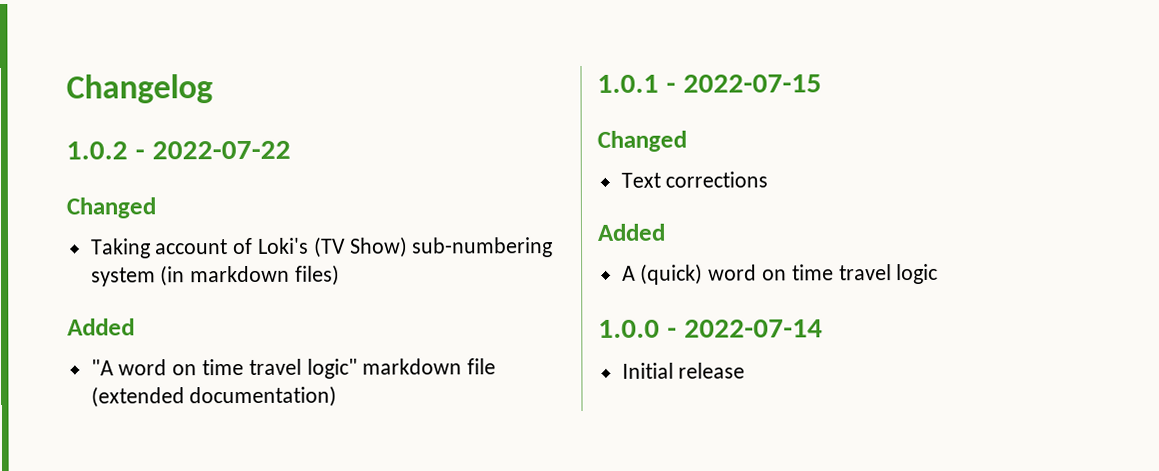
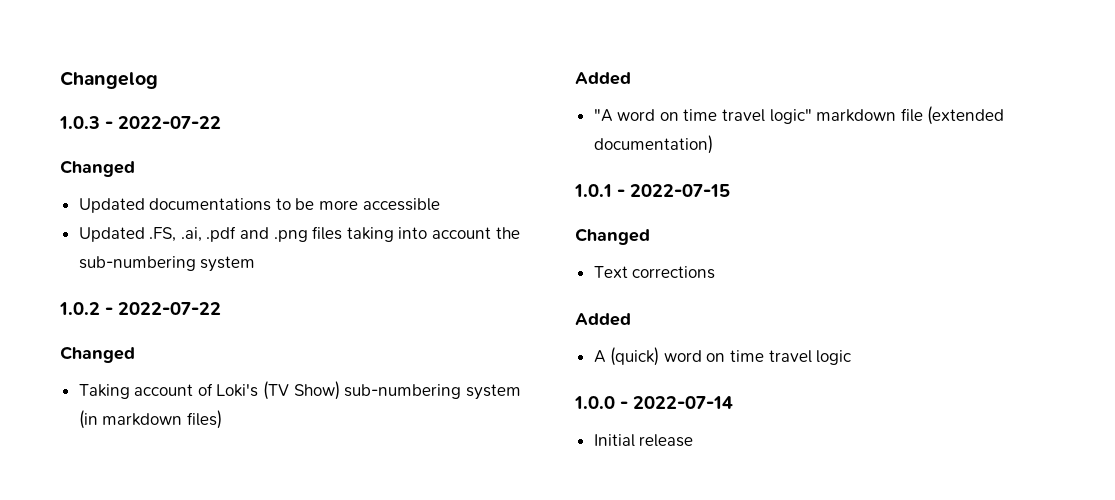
+ 1.0.3 - 2022-07-22
+ Changed
+ Updated documentations to be more accessible
+ Updated .FS, .ai, .pdf and .png files taking into account the sub-numbering system

